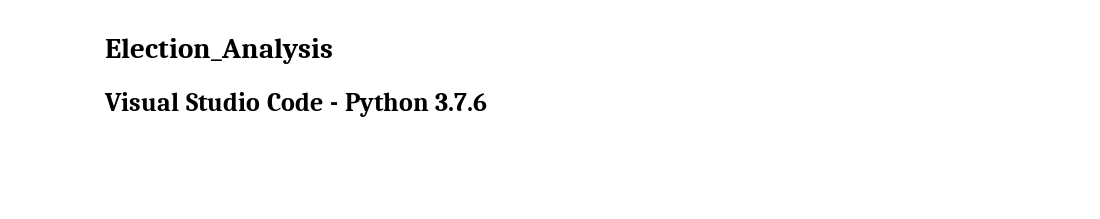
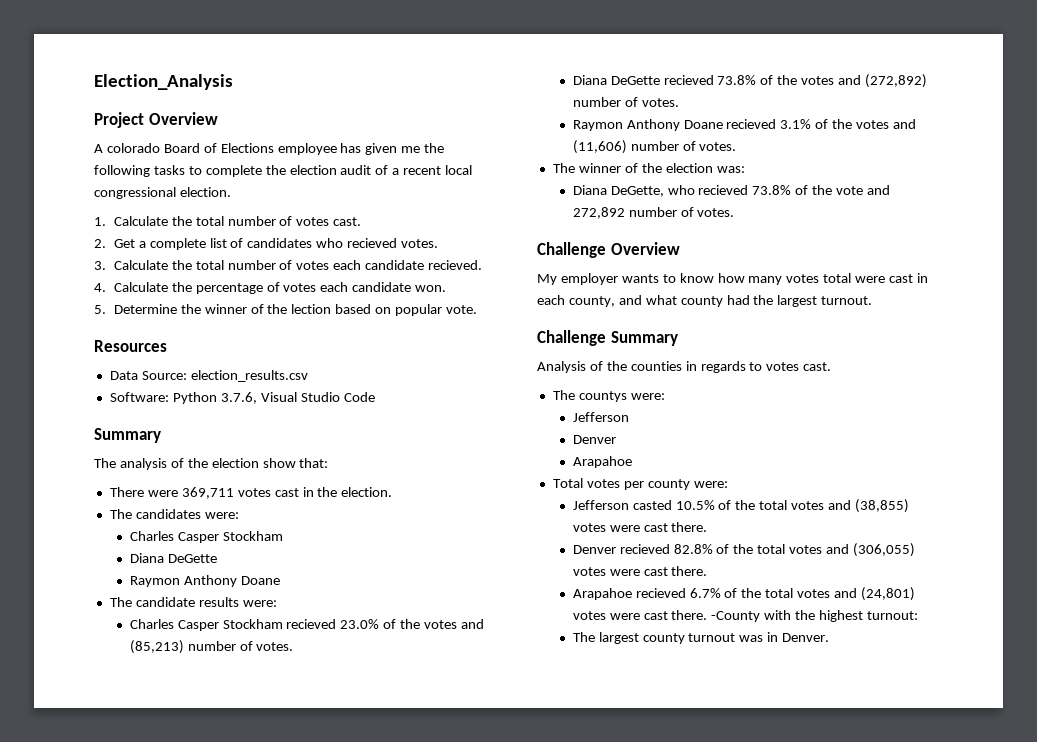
- Visual Studio Code - Python 3.7.6
+ Project Overview
+ A colorado Board of Elections employee has given me the following tasks to complete the election audit of a recent local congressional election.
+ 1. Calculate the total number of votes cast.
+ 2. Get a complete list of candidates who recieved votes.
+ 3. Calculate the total number of votes each candidate recieved.
+ 4. Calculate the percentage of votes each candidate won.
+ 5. Determine the winner of the lection based on popular vote.
+ Resources
+ Data Source: election_results.csv
+ Software: Python 3.7.6, Visual Studio Code
+ Summary
+ The analysis of the election show that:
+ There were 369,711 votes cast in the election.
+ The candidates were:
+ Charles Casper Stockham
+ Diana DeGette
+ Raymon Anthony Doane
+ The candidate results were:
+ Charles Casper Stockham recieved 23.0% of the votes and (85,213) number of votes.
+ Diana DeGette recieved 73.8% of the votes and (272,892) number of votes.
+ Raymon Anthony Doane recieved 3.1% of the votes and (11,606) number of votes.
+ The winner of the election was:
+ Diana DeGette, who recieved 73.8% of the vote and 272,892 number of votes.
+ Challenge Overview
+ My employer wants to know how many votes total were cast in each county, and what county had the largest turnout.
+ Challenge Summary
+ Analysis of the counties in regards to votes cast.
+ The countys were:
+ Jefferson
+ Denver
+ Arapahoe
+ Total votes per county were:
+ Jefferson casted 10.5% of the total votes and (38,855) votes were cast there.
+ Denver recieved 82.8% of the total votes and (306,055) votes were cast there.
+ Arapahoe recieved 6.7% of the total votes and (24,801) votes were cast there. -County with the highest turnout:
+ The largest county turnout was in Denver.

